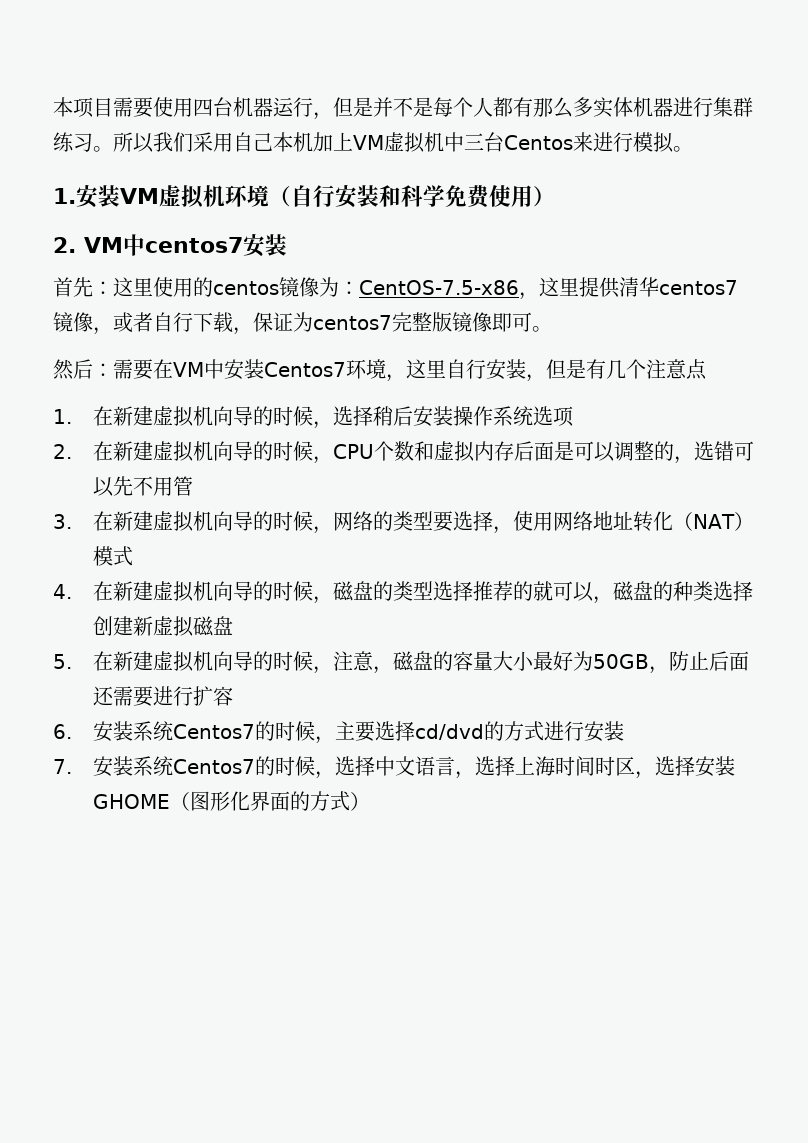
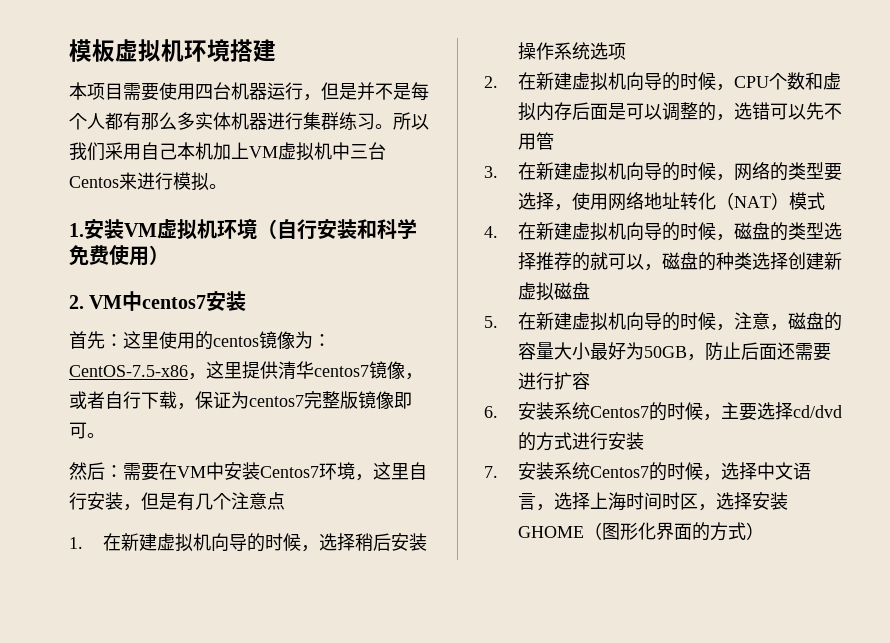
+ 模板虚拟机环境搭建

